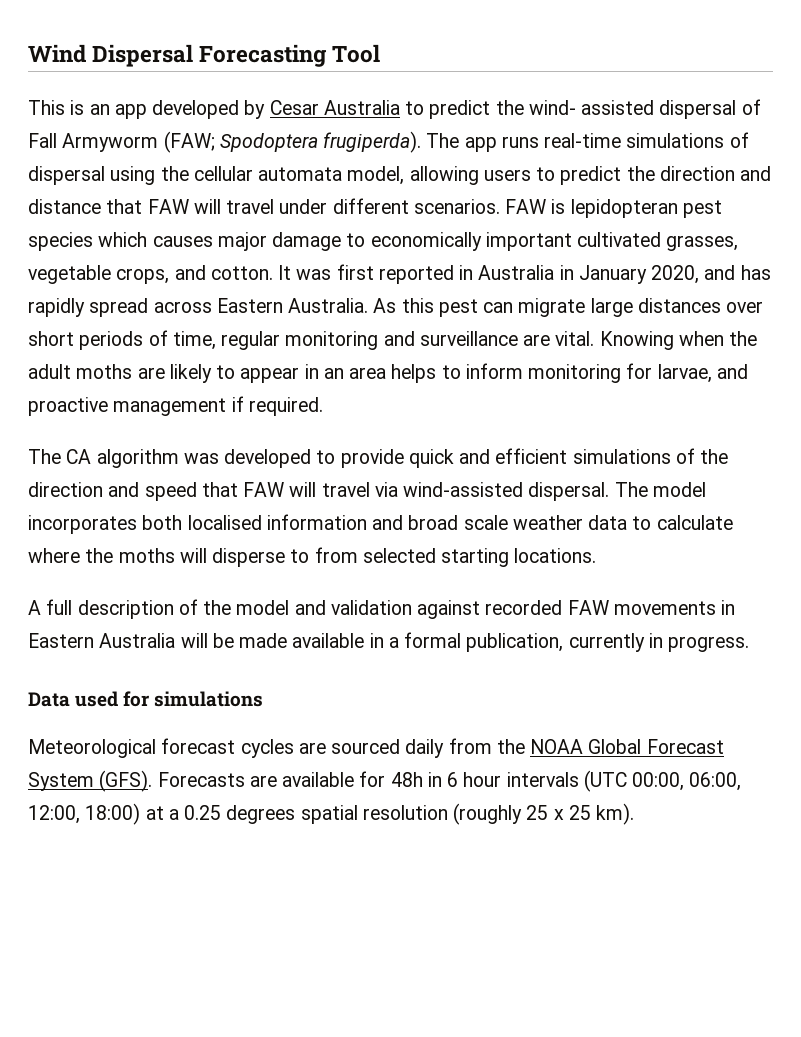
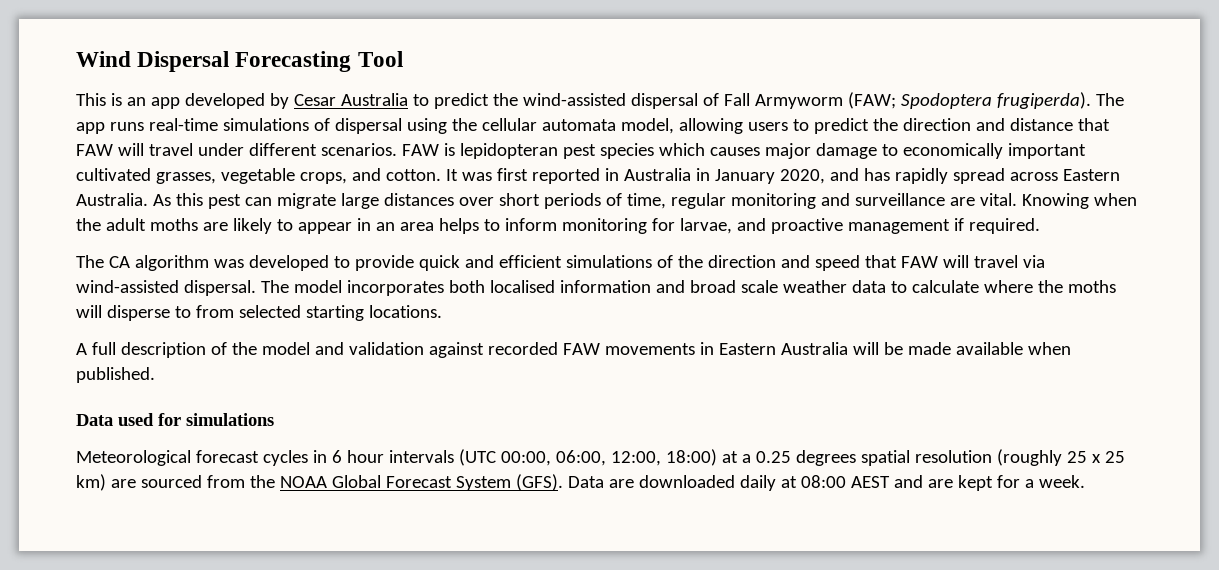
- This is an app developed by Cesar Australia to predict the wind- assisted dispersal of Fall Armyworm (FAW; Spodoptera frugiperda).
+ This is an app developed by Cesar Australia to predict the wind-assisted dispersal of Fall Armyworm (FAW; Spodoptera frugiperda).
- A full description of the model and validation against recorded FAW movements in Eastern Australia will be made available in a formal publication, currently in progress.
+ A full description of the model and validation against recorded FAW movements in Eastern Australia will be made available when published.
- Meteorological forecast cycles are sourced daily from the NOAA Global Forecast System (GFS). Forecasts are available for 48h in 6 hour intervals (UTC 00:00, 06:00, 12:00, 18:00) at a 0.25 degrees spatial resolution (roughly 25 x 25 km).
+ Meteorological forecast cycles in 6 hour intervals (UTC 00:00, 06:00, 12:00, 18:00) at a 0.25 degrees spatial resolution (roughly 25 x 25 km) are sourced from the NOAA Global Forecast System (GFS). Data are downloaded daily at 08:00 AEST and are kept for a week.

